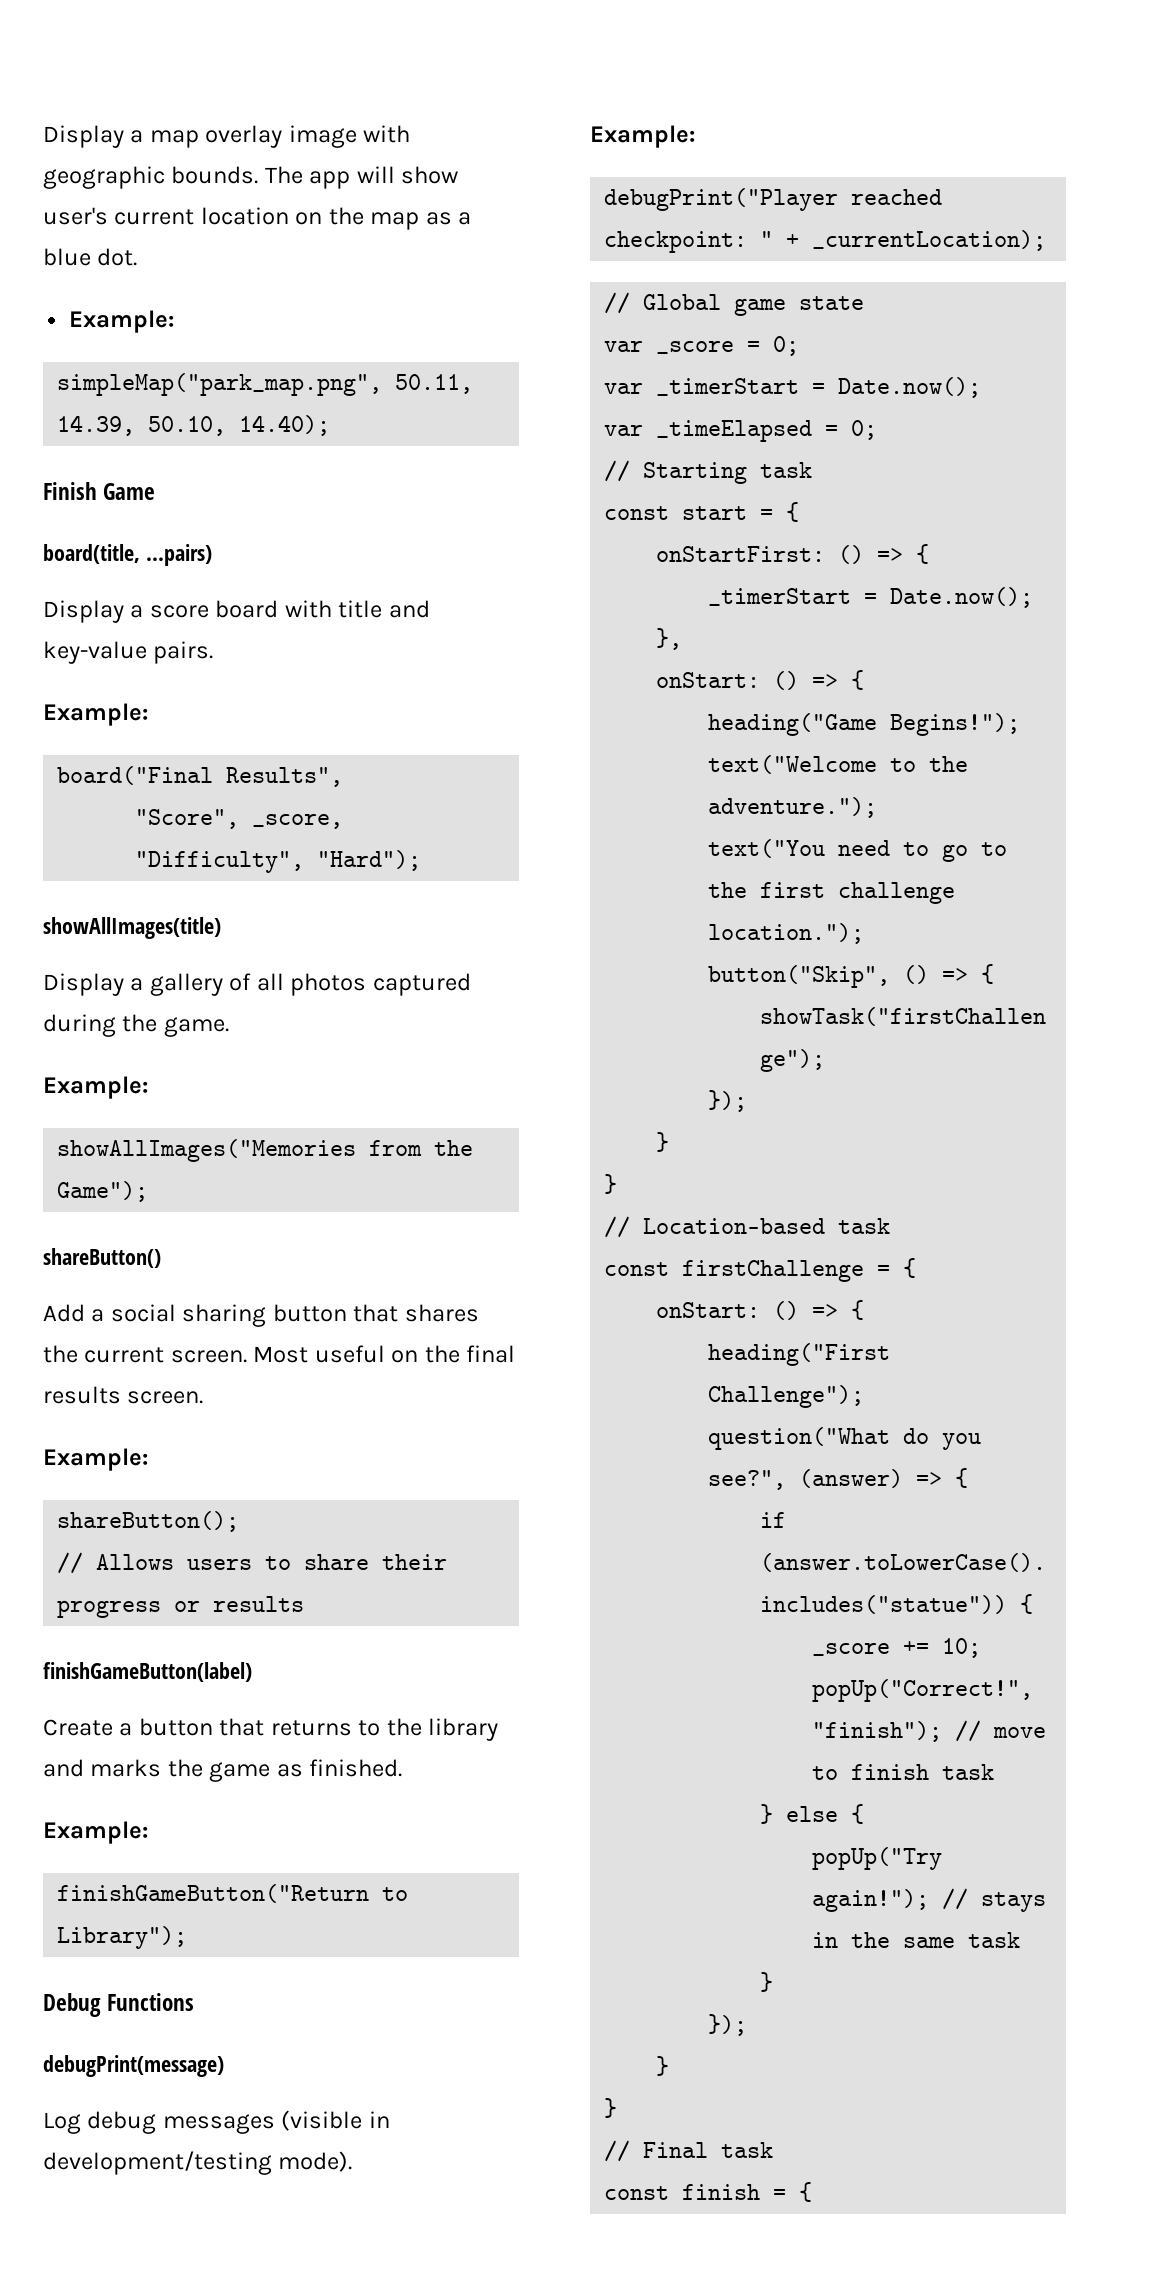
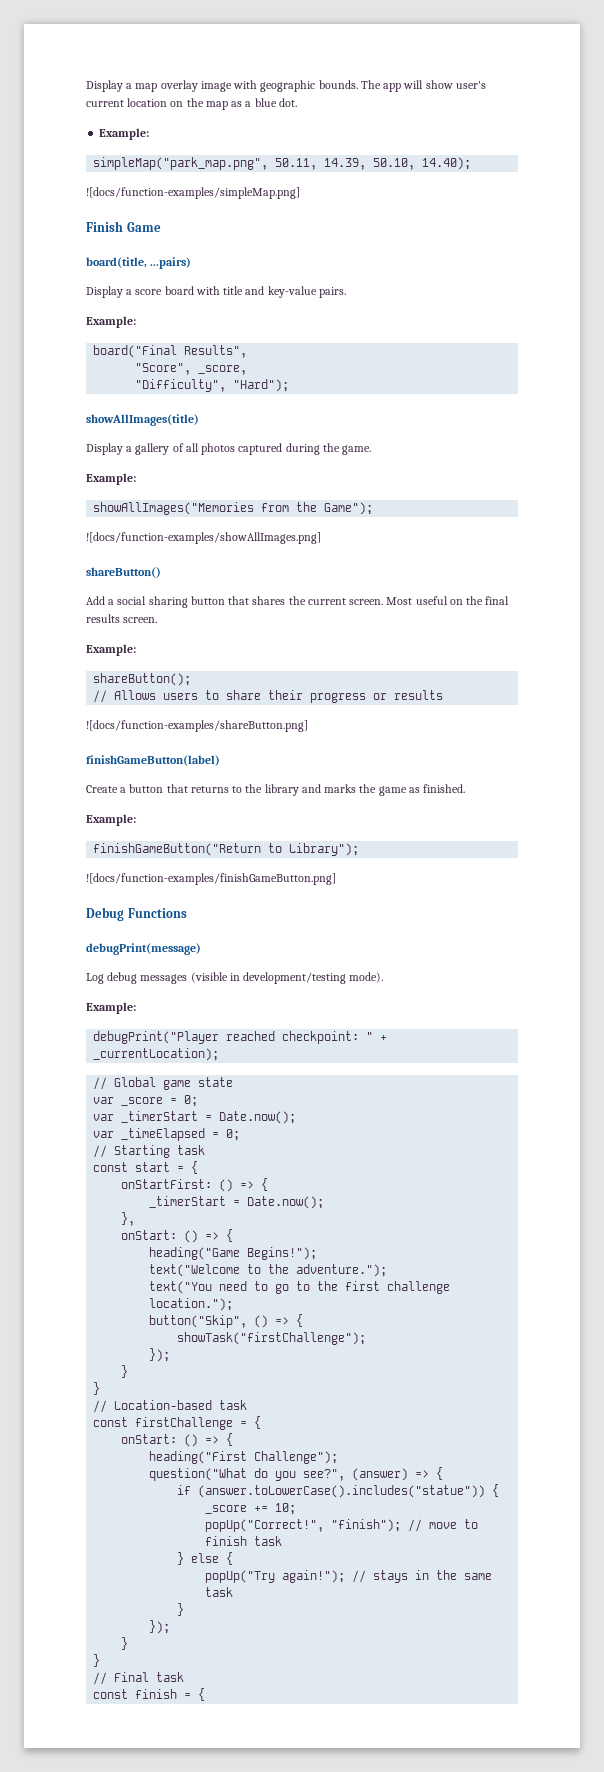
+ ![docs/function-examples/simpleMap.png]
+ ![docs/function-examples/showAllImages.png]
+ ![docs/function-examples/shareButton.png]
+ ![docs/function-examples/finishGameButton.png]

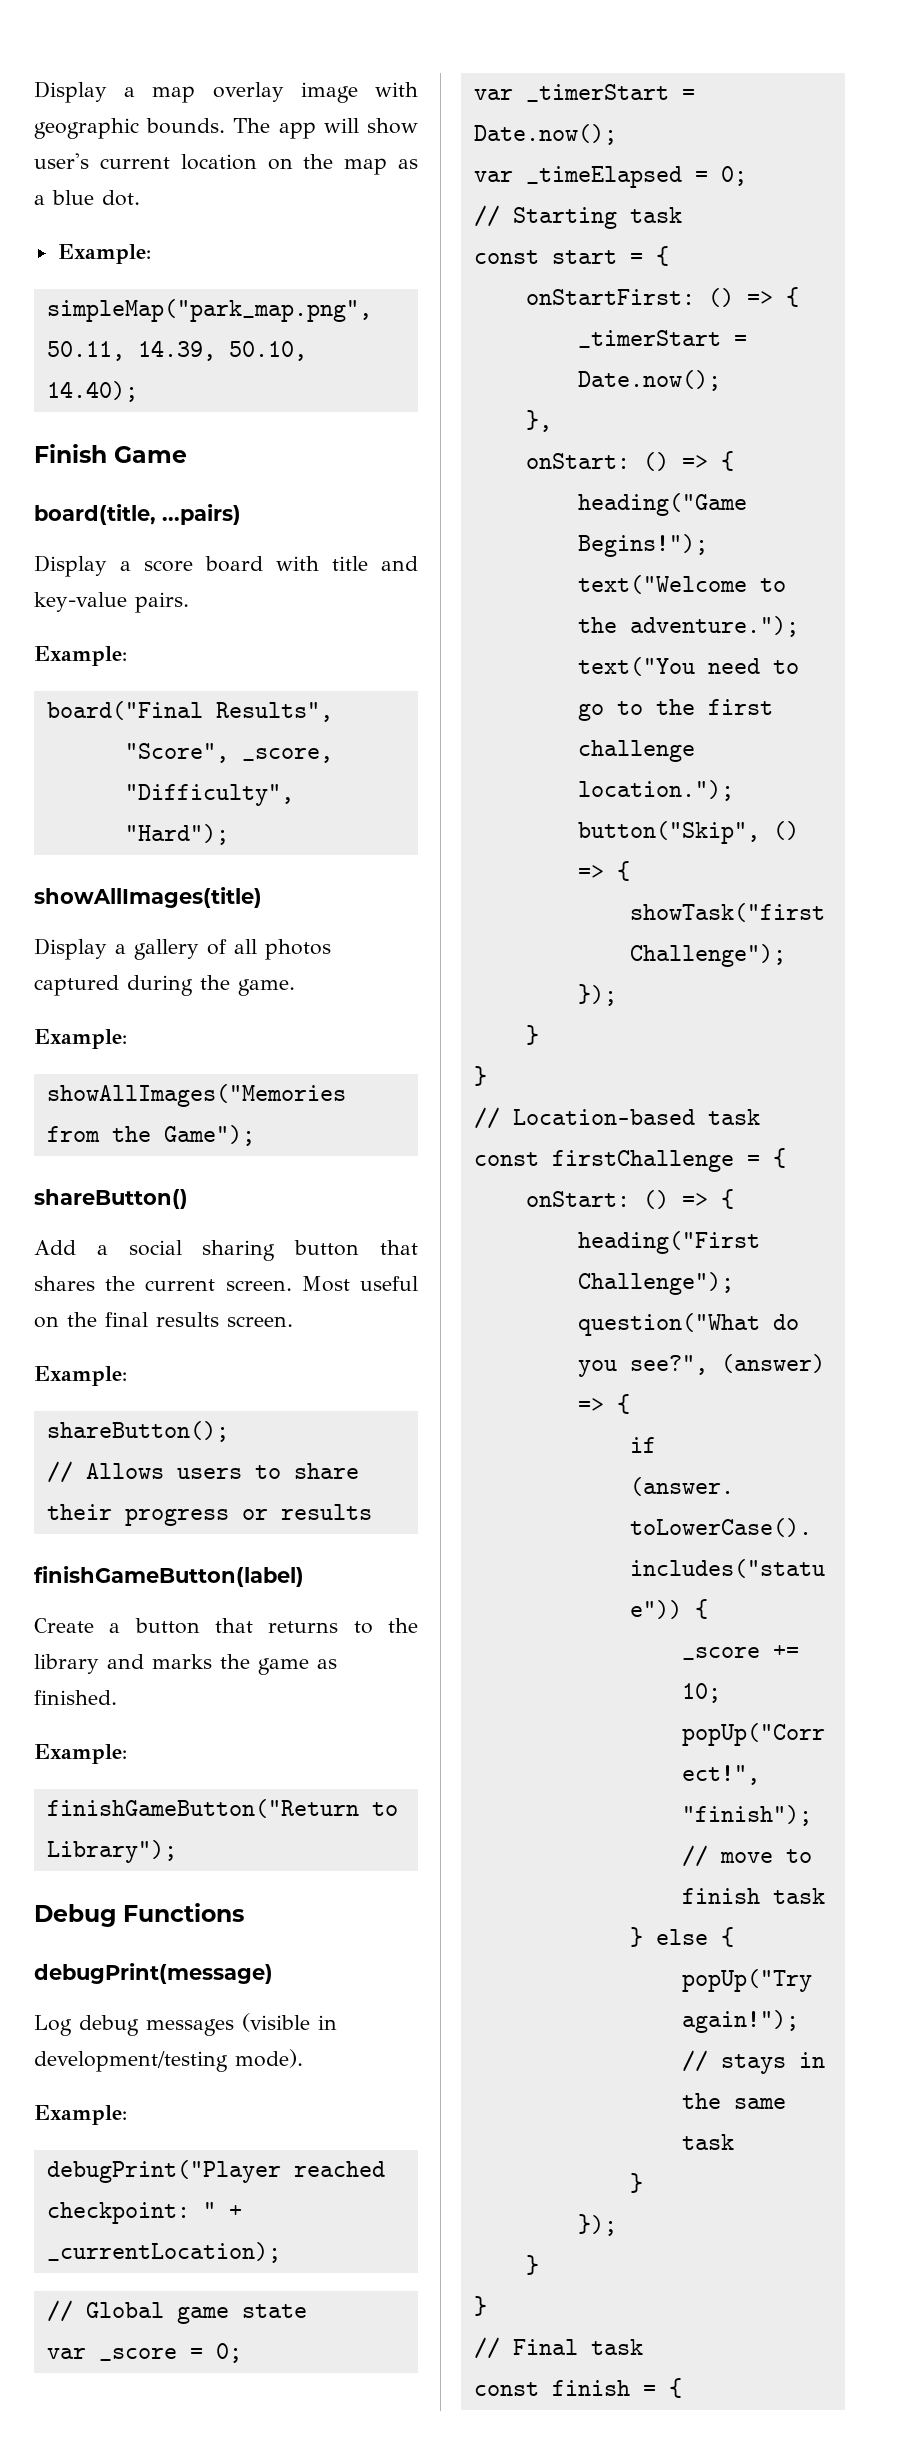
- ![docs/function-examples/simpleMap.png]
- ![docs/function-examples/showAllImages.png]
- ![docs/function-examples/shareButton.png]
- ![docs/function-examples/finishGameButton.png]

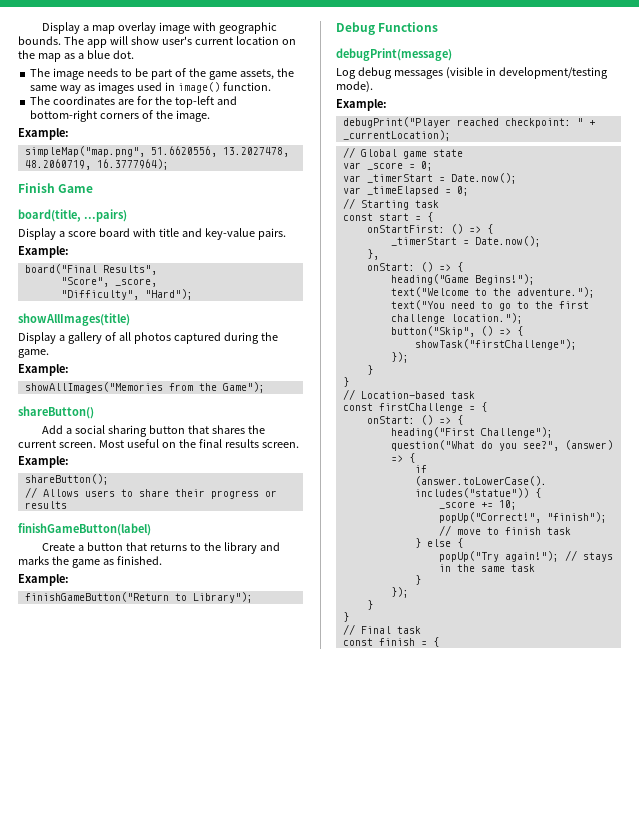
  The app will show user's current location on the map as a blue dot.
+ The image needs to be part of the game assets, the same way as images used in image() function.
+ The coordinates are for the top-left and bottom-right corners of the image.
  Example:
- simpleMap("park_map.png", 50.11, 14.39, 50.10, 14.40);
+ simpleMap("map.png", 51.6620556, 13.2027478, 48.2060719, 16.3777964);

